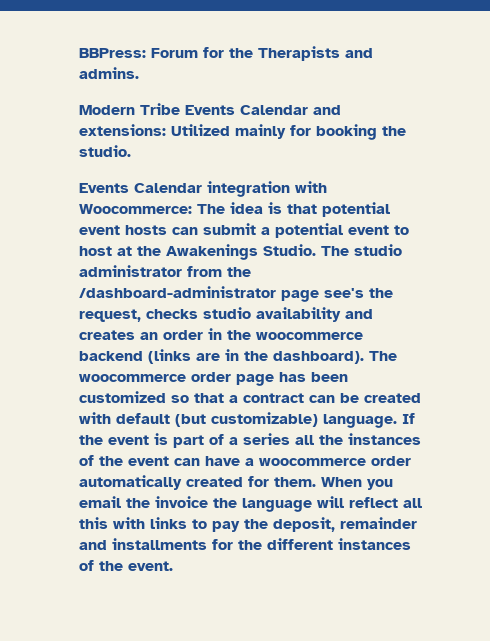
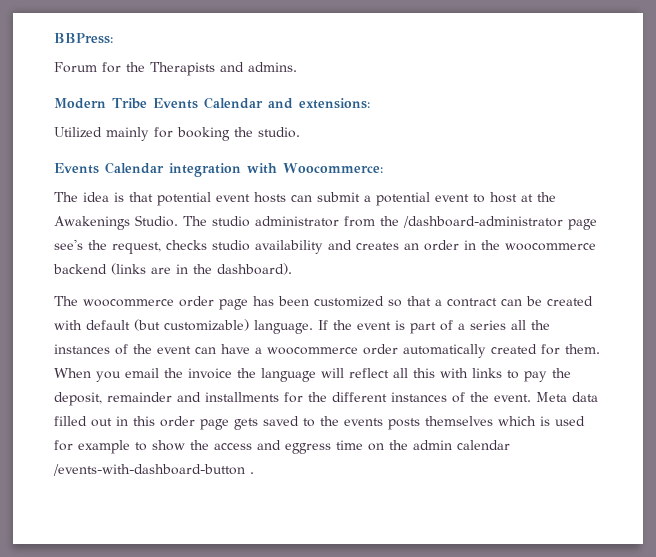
- BBPress: Forum for the Therapists and admins.
+ BBPress:
+ Forum for the Therapists and admins.
- Modern Tribe Events Calendar and extensions: Utilized mainly for booking the studio.
+ Modern Tribe Events Calendar and extensions:
+ Utilized mainly for booking the studio.
- Events Calendar integration with Woocommerce: The idea is that potential event hosts can submit a potential event to host at the Awakenings Studio.
+ Events Calendar integration with Woocommerce:
+ The idea is that potential event hosts can submit a potential event to host at the Awakenings Studio.
- The studio administrator from the /dashboard-administrator page see's the request, checks studio availability and creates an order in the woocommerce backend (links are in the dashboard). The woocommerce order page has been customized so that a contract can be created with default (but customizable) language.
+ The studio administrator from the /dashboard-administrator page see's the request, checks studio availability and creates an order in the woocommerce backend (links are in the dashboard).
+ The woocommerce order page has been customized so that a contract can be created with default (but customizable) language.
+ Meta data filled out in this order page gets saved to the events posts themselves which is used for example to show the access and eggress time on the admin calendar /events-with-dashboard-button .

